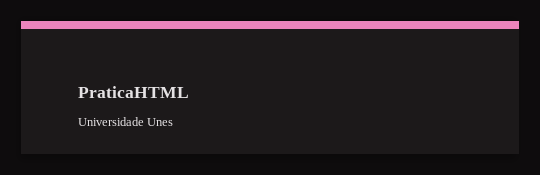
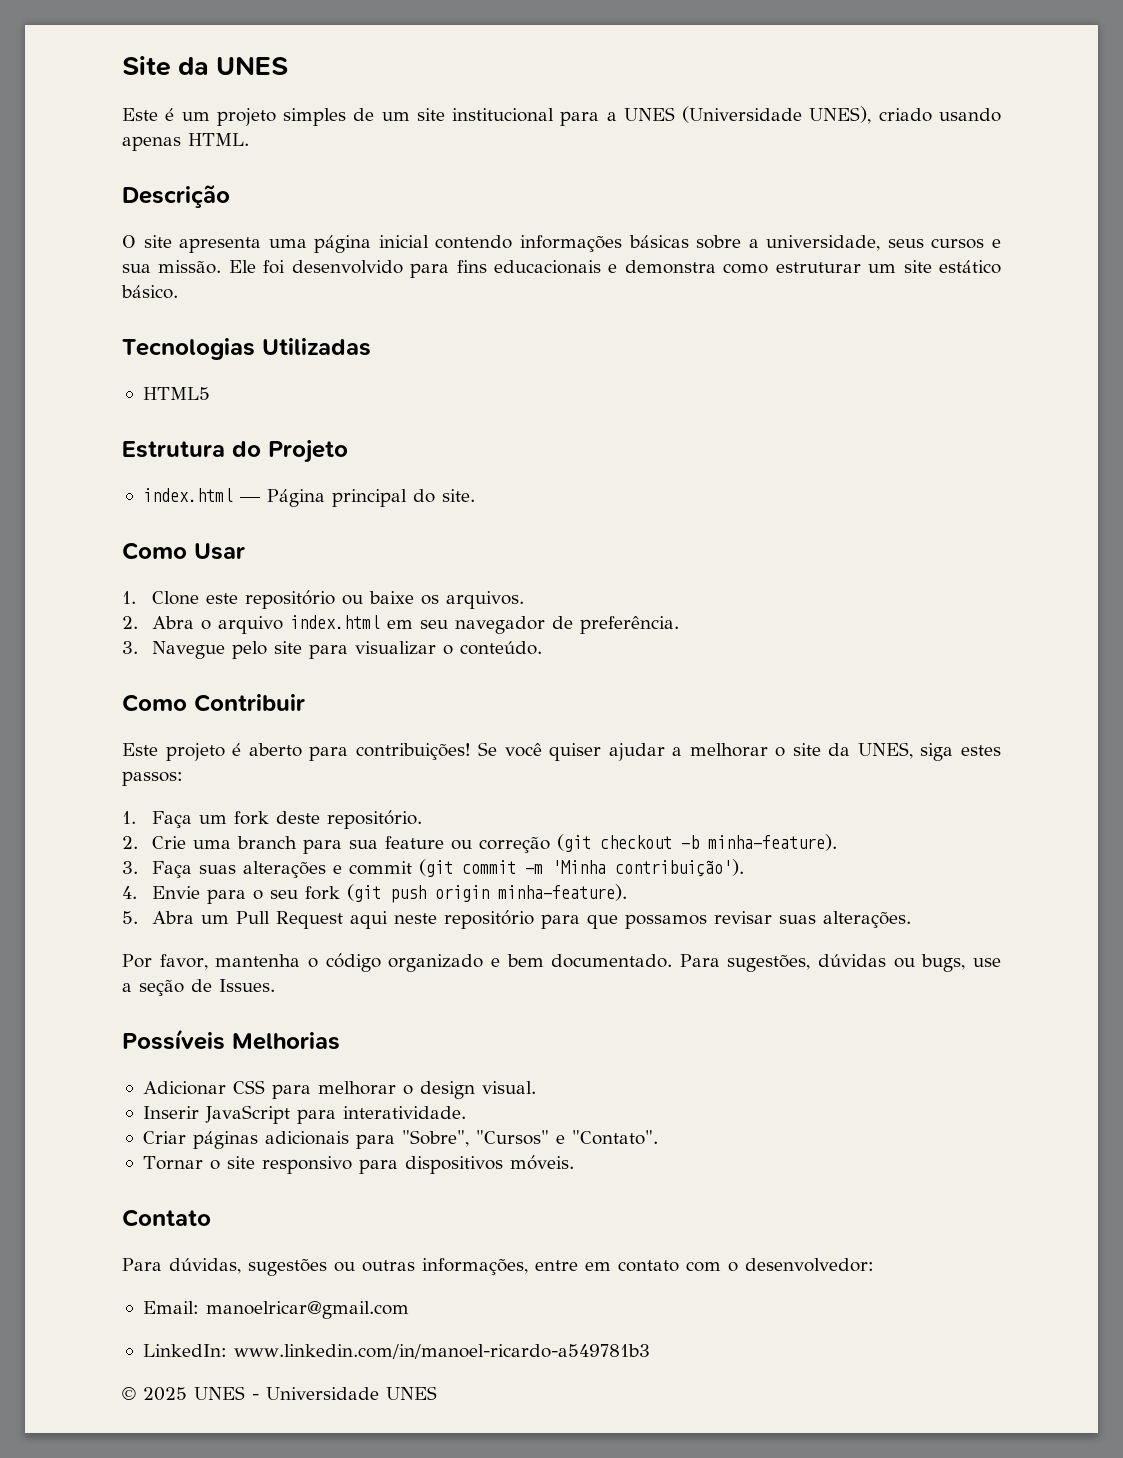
- PraticaHTML
- Universidade Unes
+ Site da UNES
+ Este é um projeto simples de um site institucional para a UNES (Universidade UNES), criado usando apenas HTML.
+ Descrição
+ O site apresenta uma página inicial contendo informações básicas sobre a universidade, seus cursos e sua missão. Ele foi desenvolvido para fins educacionais e demonstra como estruturar um site estático básico.
+ Tecnologias Utilizadas
+ HTML5
+ Estrutura do Projeto
+ index.html — Página principal do site.
+ Como Usar
+ 1. Clone este repositório ou baixe os arquivos.
+ 2. Abra o arquivo index.html em seu navegador de preferência.
+ 3. Navegue pelo site para visualizar o conteúdo.
+ Como Contribuir
+ Este projeto é aberto para contribuições! Se você quiser ajudar a melhorar o site da UNES, siga estes passos:
+ 1. Faça um fork deste repositório.
+ 2. Crie uma branch para sua feature ou correção (git checkout -b minha-feature).
+ 3. Faça suas alterações e commit (git commit -m 'Minha contribuição').
+ 4. Envie para o seu fork (git push origin minha-feature).
+ 5. Abra um Pull Request aqui neste repositório para que possamos revisar suas alterações.
+ Por favor, mantenha o código organizado e bem documentado. Para sugestões, dúvidas ou bugs, use a seção de Issues.
+ Possíveis Melhorias
+ Adicionar CSS para melhorar o design visual.
+ Inserir JavaScript para interatividade.
+ Criar páginas adicionais para "Sobre", "Cursos" e "Contato".
+ Tornar o site responsivo para dispositivos móveis.
+ Contato
+ Para dúvidas, sugestões ou outras informações, entre em contato com o desenvolvedor:
+ Email: manoelricar@gmail.com
+ LinkedIn: www.linkedin.com/in/manoel-ricardo-a549781b3
+ © 2025 UNES - Universidade UNES

